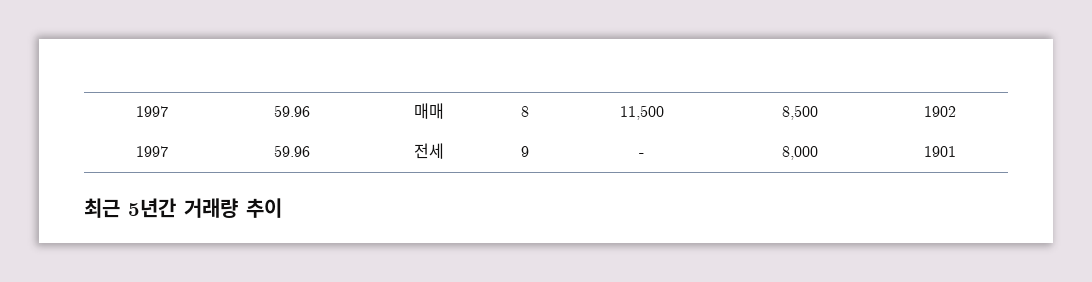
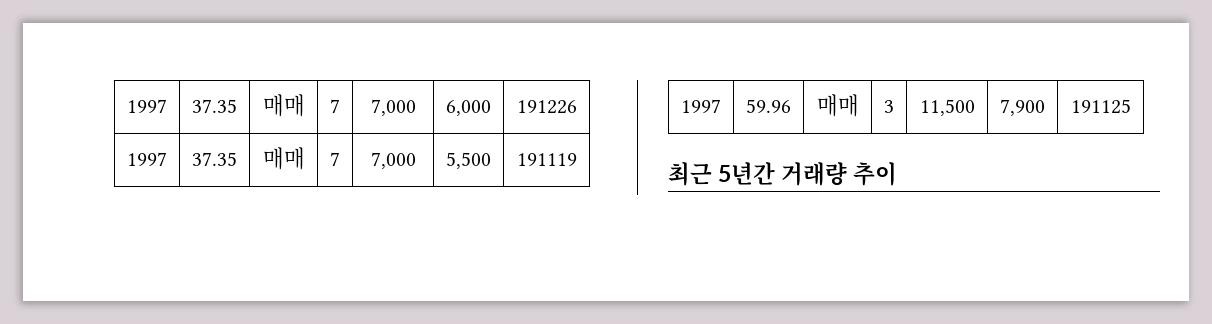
- 1997 | 59.96 | 매매 | 8 | 11,500 | 8,500 | 1902
- 1997 | 59.96 | 전세 | 9 | - | 8,000 | 1901
+ 1997 | 37.35 | 매매 | 7 | 7,000 | 6,000 | 191226
+ 1997 | 37.35 | 매매 | 7 | 7,000 | 5,500 | 191119
+ 1997 | 59.96 | 매매 | 3 | 11,500 | 7,900 | 191125

